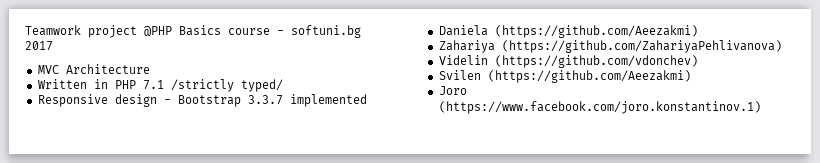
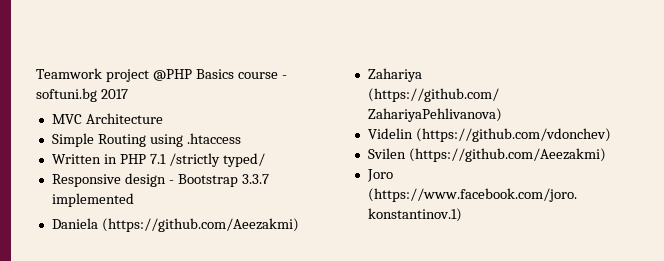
+ Simple Routing using .htaccess

